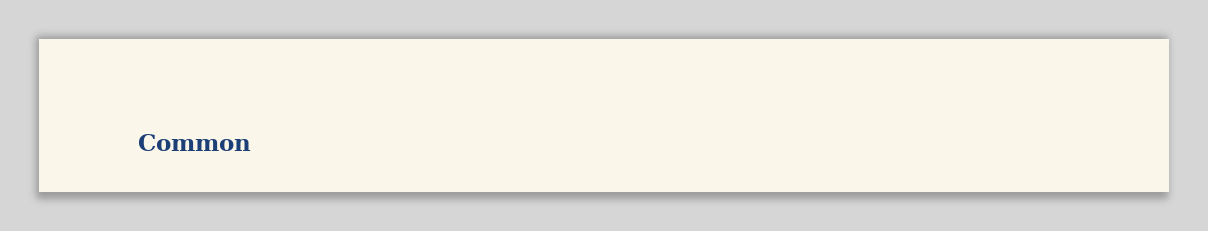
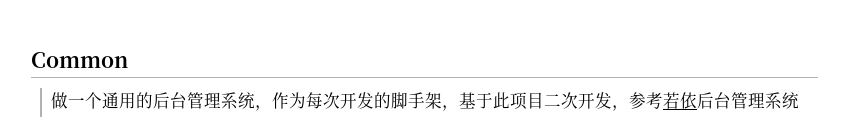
+ 做一个通用的后台管理系统，作为每次开发的脚手架，基于此项目二次开发，参考若依后台管理系统

